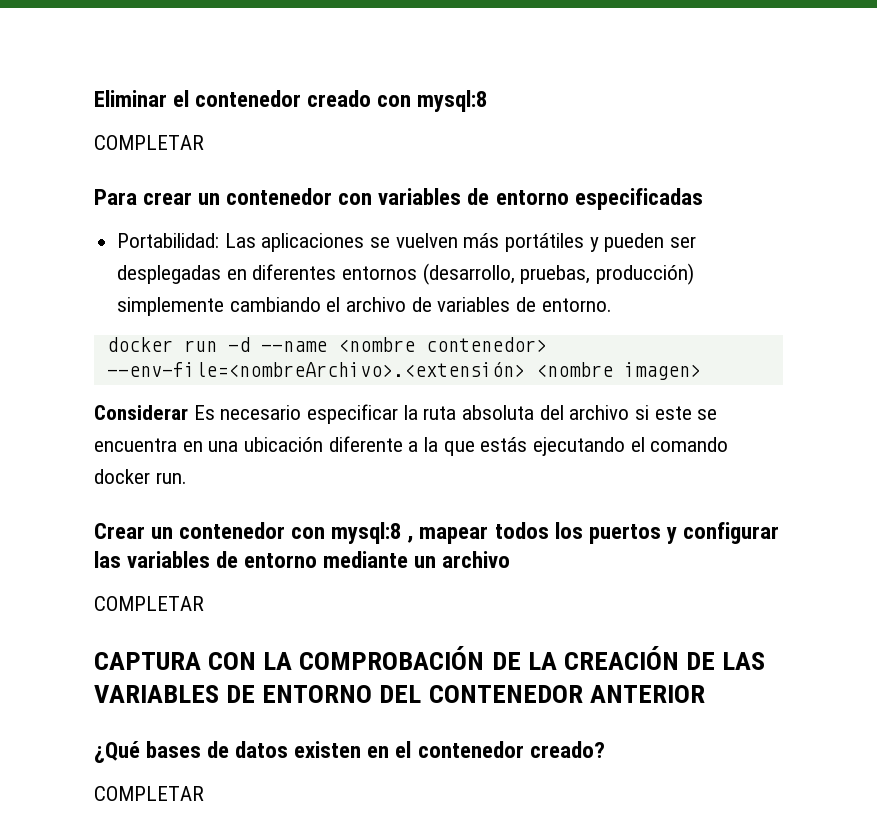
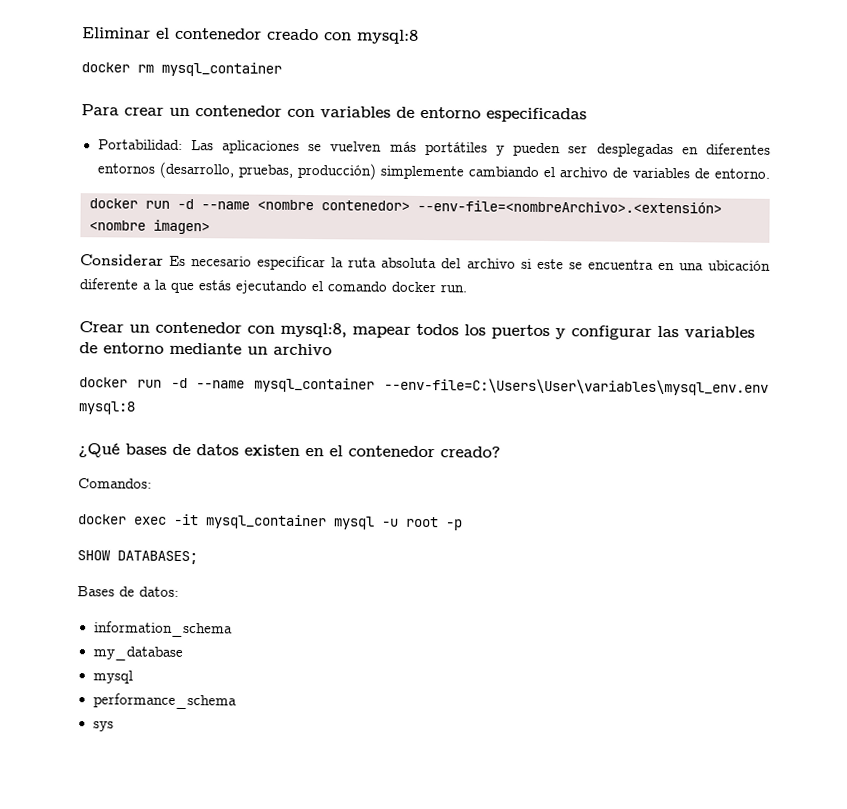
  Eliminar el contenedor creado con mysql:8
- COMPLETAR
+ docker rm mysql_container
- Crear un contenedor con mysql:8 , mapear todos los puertos y configurar las variables de entorno mediante un archivo
- COMPLETAR
- CAPTURA CON LA COMPROBACIÓN DE LA CREACIÓN DE LAS VARIABLES DE ENTORNO DEL CONTENEDOR ANTERIOR
+ Crear un contenedor con mysql:8, mapear todos los puertos y configurar las variables de entorno mediante un archivo
+ docker run -d --name mysql_container --env-file=C:\Users\User\variables\mysql_env.env mysql:8
  ¿Qué bases de datos existen en el contenedor creado?
- COMPLETAR
+ Comandos:
+ docker exec -it mysql_container mysql -u root -p
+ SHOW DATABASES;
+ Bases de datos:
+ information_schema
+ my_database
+ mysql
+ performance_schema
+ sys

